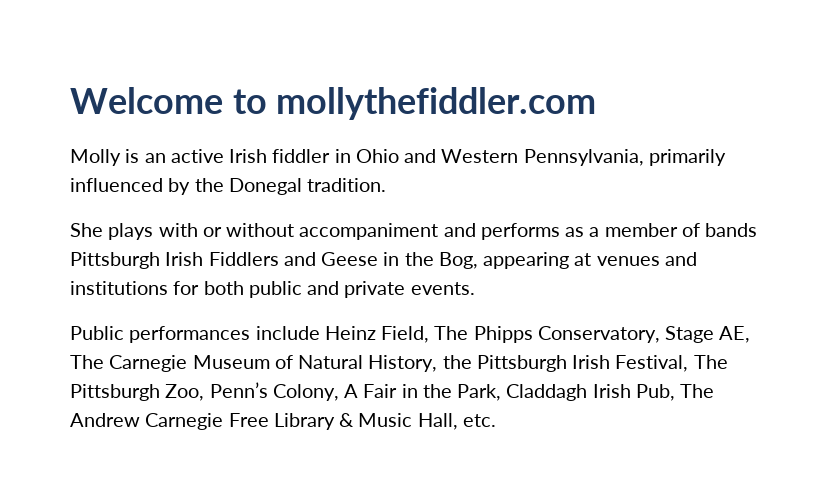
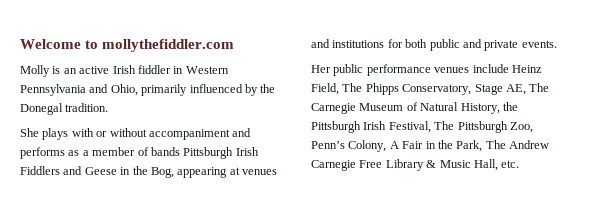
- Molly is an active Irish fiddler in Ohio and Western Pennsylvania, primarily influenced by the Donegal tradition.
+ Molly is an active Irish fiddler in Western Pennsylvania and Ohio, primarily influenced by the Donegal tradition.
- Public performances include Heinz Field, The Phipps Conservatory, Stage AE, The Carnegie Museum of Natural History, the Pittsburgh Irish Festival, The Pittsburgh Zoo, Penn’s Colony, A Fair in the Park, Claddagh Irish Pub, The Andrew Carnegie Free Library & Music Hall, etc.
+ Her public performance venues include Heinz Field, The Phipps Conservatory, Stage AE, The Carnegie Museum of Natural History, the Pittsburgh Irish Festival, The Pittsburgh Zoo, Penn’s Colony, A Fair in the Park, The Andrew Carnegie Free Library & Music Hall, etc.

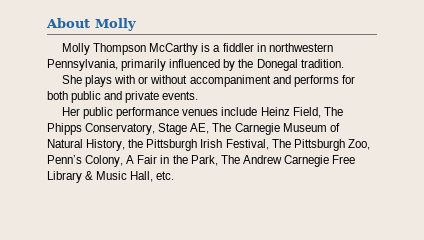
- Welcome to mollythefiddler.com
- Molly is an active Irish fiddler in Western Pennsylvania and Ohio, primarily influenced by the Donegal tradition.
+ About Molly
+ Molly Thompson McCarthy is a fiddler in northwestern Pennsylvania, primarily influenced by the Donegal tradition.
- She plays with or without accompaniment and performs as a member of bands Pittsburgh Irish Fiddlers and Geese in the Bog, appearing at venues and institutions for both public and private events.
+ She plays with or without accompaniment and performs for both public and private events.

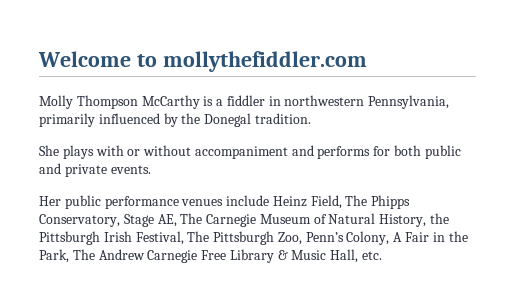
- About Molly
+ Welcome to mollythefiddler.com

